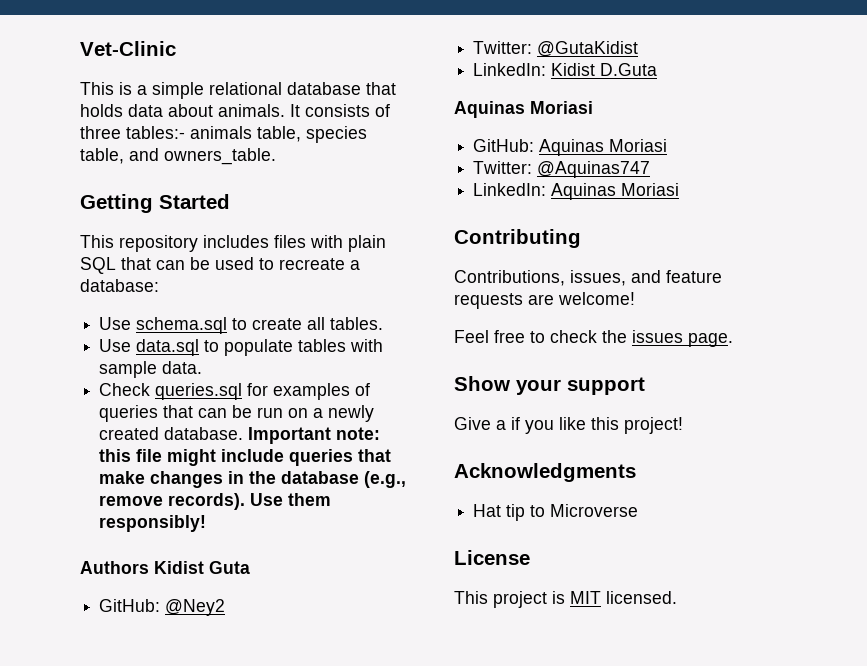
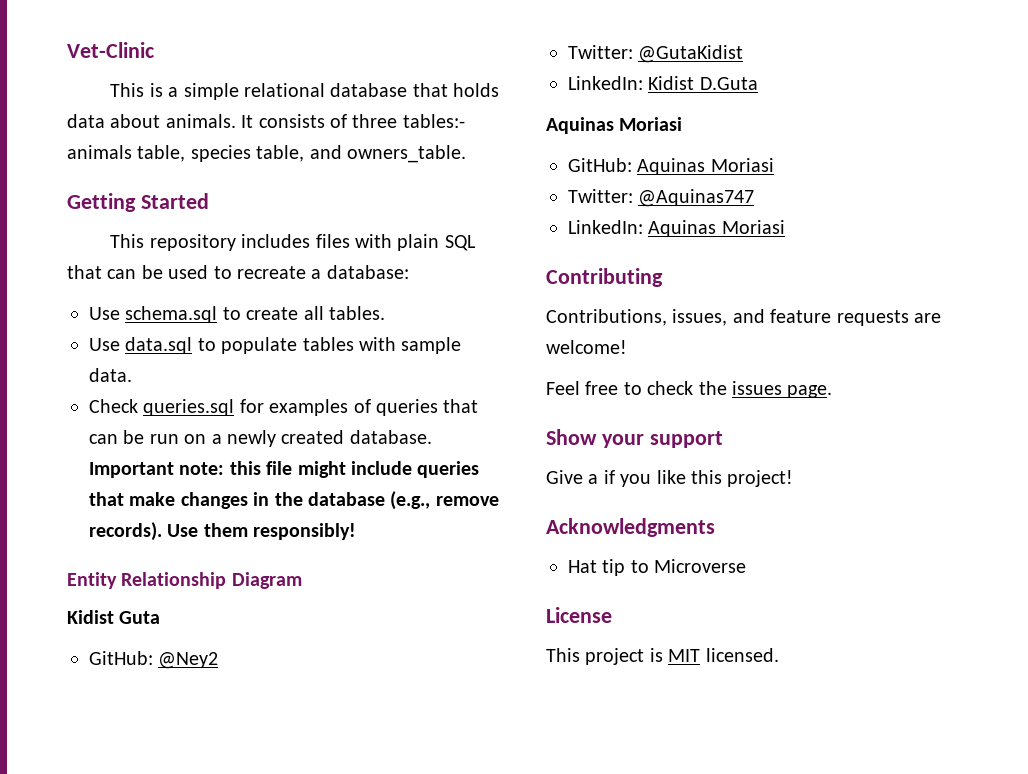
- Authors Kidist Guta
+ Entity Relationship Diagram
+ Kidist Guta

